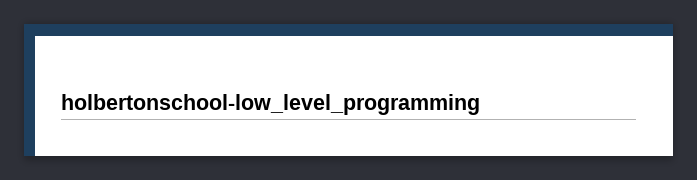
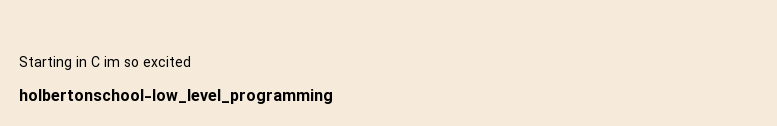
+ Starting in C im so excited

